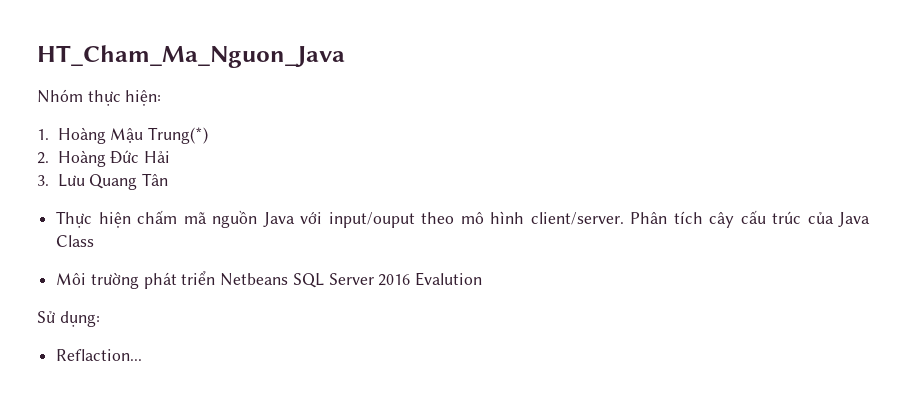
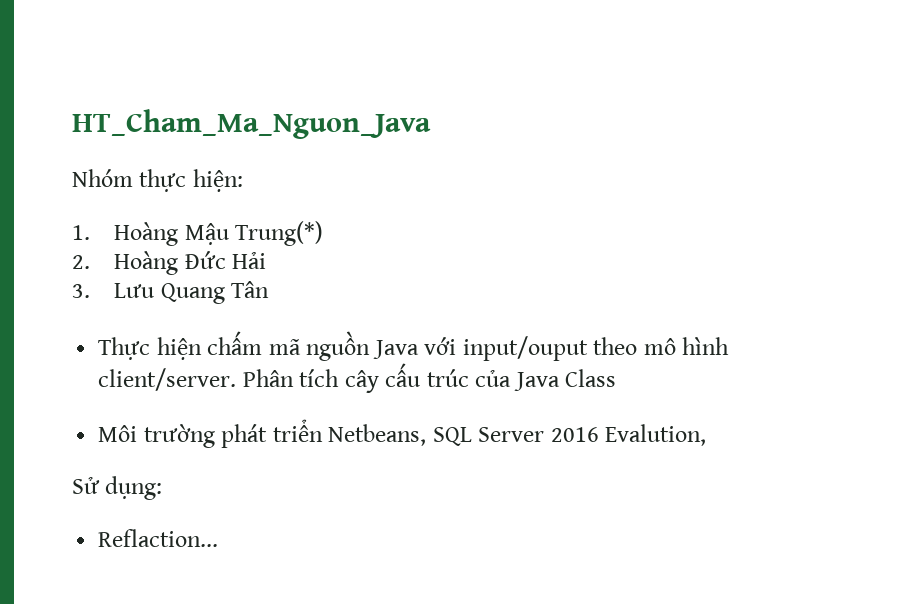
- Môi trường phát triển Netbeans SQL Server 2016 Evalution
+ Môi trường phát triển Netbeans, SQL Server 2016 Evalution,

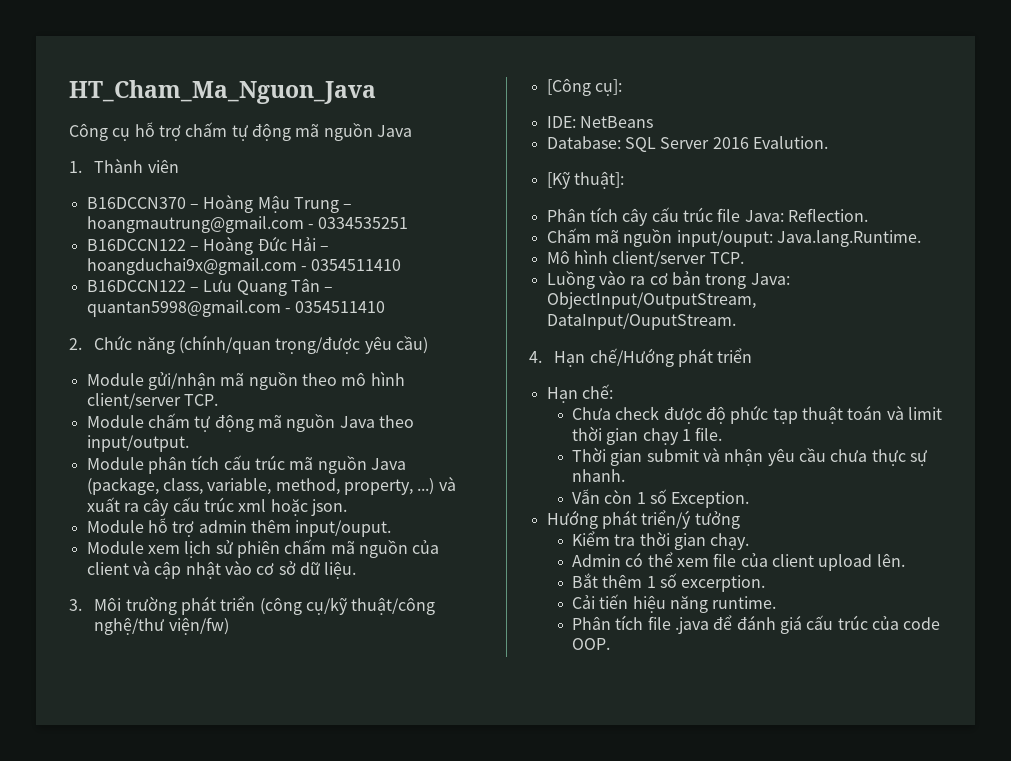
- Nhóm thực hiện:
- 1. Hoàng Mậu Trung(*)
- 2. Hoàng Đức Hải
- 3. Lưu Quang Tân
- Thực hiện chấm mã nguồn Java với input/ouput theo mô hình client/server. Phân tích cây cấu trúc của Java Class
- Môi trường phát triển Netbeans, SQL Server 2016 Evalution,
- Sử dụng:
- Reflaction...
+ Công cụ hỗ trợ chấm tự động mã nguồn Java
+ 1. Thành viên
+ B16DCCN370 – Hoàng Mậu Trung – hoangmautrung@gmail.com - 0334535251
+ B16DCCN122 – Hoàng Đức Hải – hoangduchai9x@gmail.com - 0354511410
+ B16DCCN122 – Lưu Quang Tân – quantan5998@gmail.com - 0354511410
+ 2. Chức năng (chính/quan trọng/được yêu cầu)
+ Module gửi/nhận mã nguồn theo mô hình client/server TCP.
+ Module chấm tự động mã nguồn Java theo input/output.
+ Module phân tích cấu trúc mã nguồn Java (package, class, variable, method, property, ...) và xuất ra cây cấu trúc xml hoặc json.
+ Module hỗ trợ admin thêm input/ouput.
+ Module xem lịch sử phiên chấm mã nguồn của client và cập nhật vào cơ sở dữ liệu.
+ 3. Môi trường phát triển (công cụ/kỹ thuật/công nghệ/thư viện/fw)
+ [Công cụ]:
+ IDE: NetBeans
+ Database: SQL Server 2016 Evalution.
+ [Kỹ thuật]:
+ Phân tích cây cấu trúc file Java: Reflection.
+ Chấm mã nguồn input/ouput: Java.lang.Runtime.
+ Mô hình client/server TCP.
+ Luồng vào ra cơ bản trong Java: ObjectInput/OutputStream, DataInput/OuputStream.
+ 4. Hạn chế/Hướng phát triển
+ Hạn chế:
+ Chưa check được độ phức tạp thuật toán và limit thời gian chạy 1 file.
+ Thời gian submit và nhận yêu cầu chưa thực sự nhanh.
+ Vẫn còn 1 số Exception.
+ Hướng phát triển/ý tưởng
+ Kiểm tra thời gian chạy.
+ Admin có thể xem file của client upload lên.
+ Bắt thêm 1 số excerption.
+ Cải tiến hiệu năng runtime.
+ Phân tích file .java để đánh giá cấu trúc của code OOP.

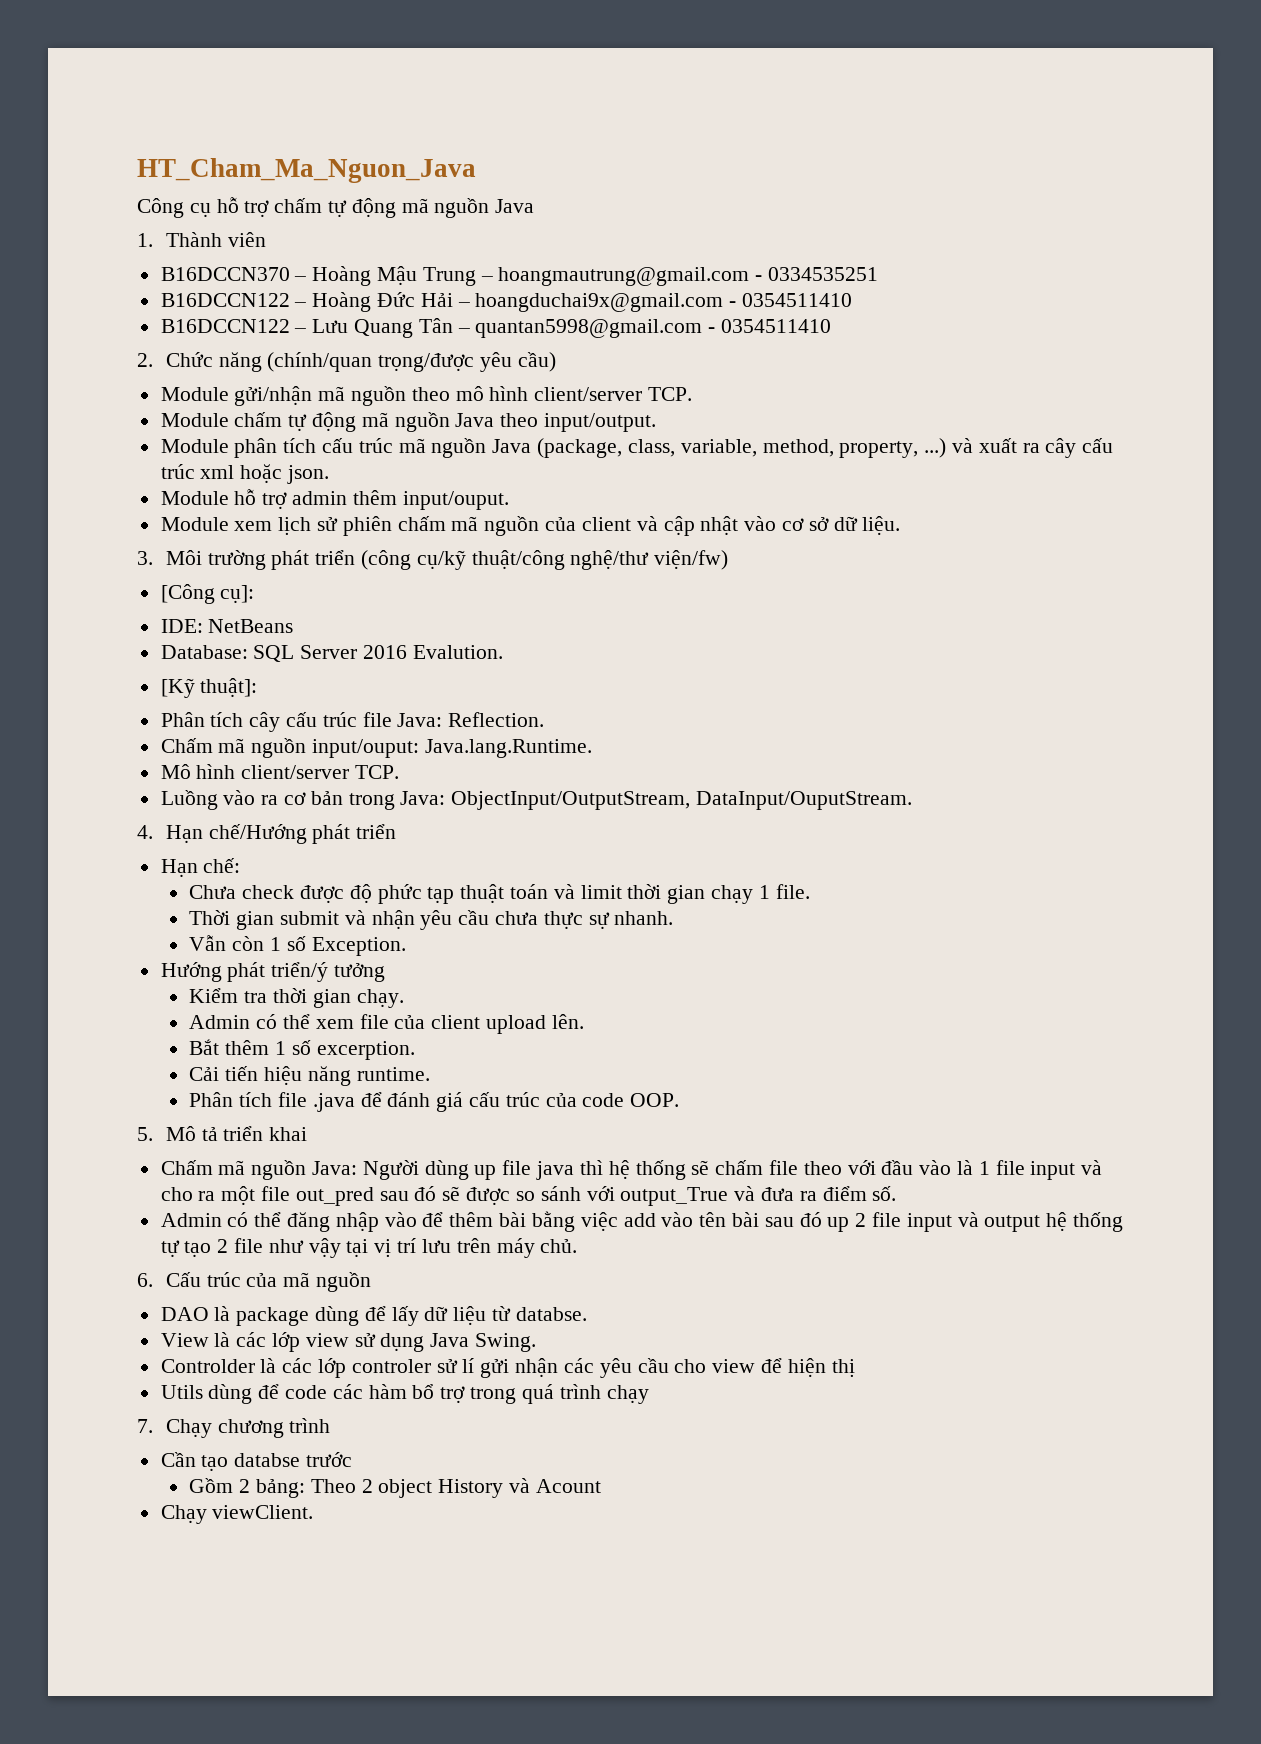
+ 5. Mô tả triển khai
+ Chấm mã nguồn Java: Người dùng up file java thì hệ thống sẽ chấm file theo với đầu vào là 1 file input và cho ra một file out_pred sau đó sẽ được so sánh với output_True và đưa ra điểm số.
+ Admin có thể đăng nhập vào để thêm bài bằng việc add vào tên bài sau đó up 2 file input và output hệ thống tự tạo 2 file như vậy tại vị trí lưu trên máy chủ.
+ 6. Cấu trúc của mã nguồn
+ DAO là package dùng để lấy dữ liệu từ databse.
+ View là các lớp view sử dụng Java Swing.
+ Controlder là các lớp controler sử lí gửi nhận các yêu cầu cho view để hiện thị
+ Utils dùng để code các hàm bổ trợ trong quá trình chạy
+ 7. Chạy chương trình
+ Cần tạo databse trước
+ Gồm 2 bảng: Theo 2 object History và Acount
+ Chạy viewClient.

